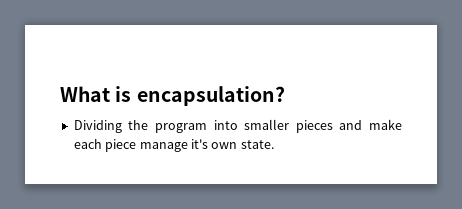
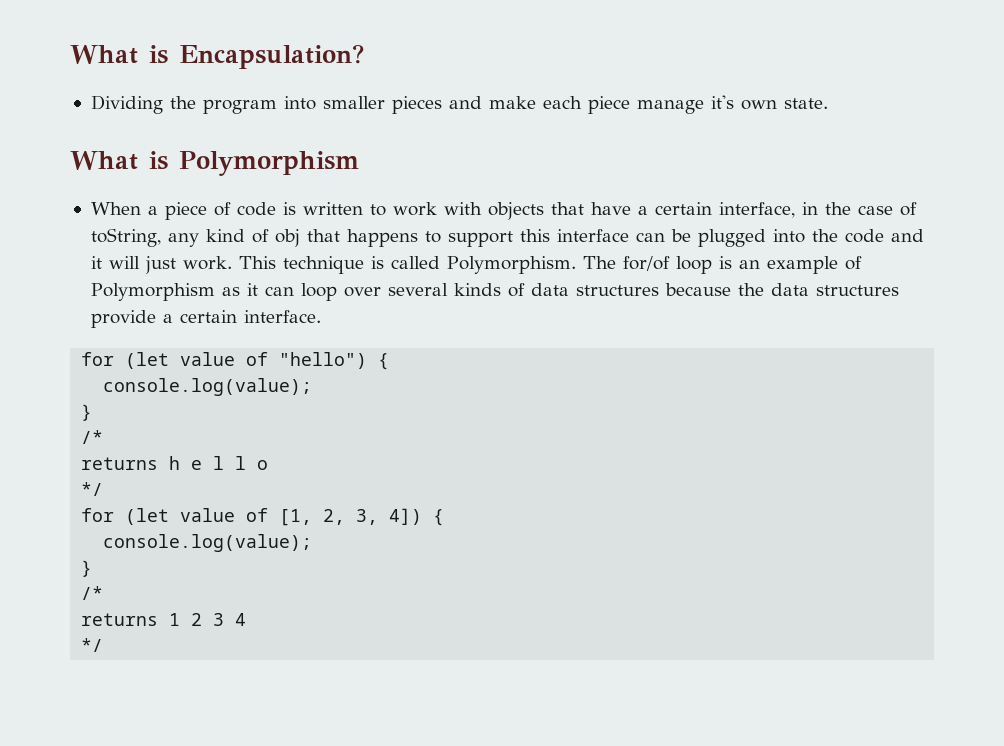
- What is encapsulation?
+ What is Encapsulation?
+ What is Polymorphism
+ When a piece of code is written to work with objects that have a certain interface, in the case of toString, any kind of obj that happens to support this interface can be plugged into the code and it will just work. This technique is called Polymorphism. The for/of loop is an example of Polymorphism as it can loop over several kinds of data structures because the data structures provide a certain interface.
+ for (let value of "hello") {
+ console.log(value);
+ }
+ /*
+ returns h e l l o
+ */
+ for (let value of [1, 2, 3, 4]) {
+ console.log(value);
+ }
+ /*
+ returns 1 2 3 4
+ */

